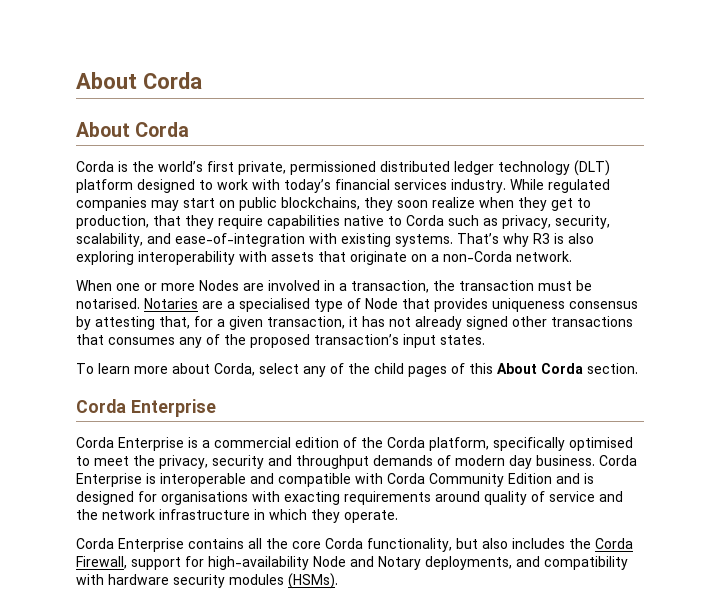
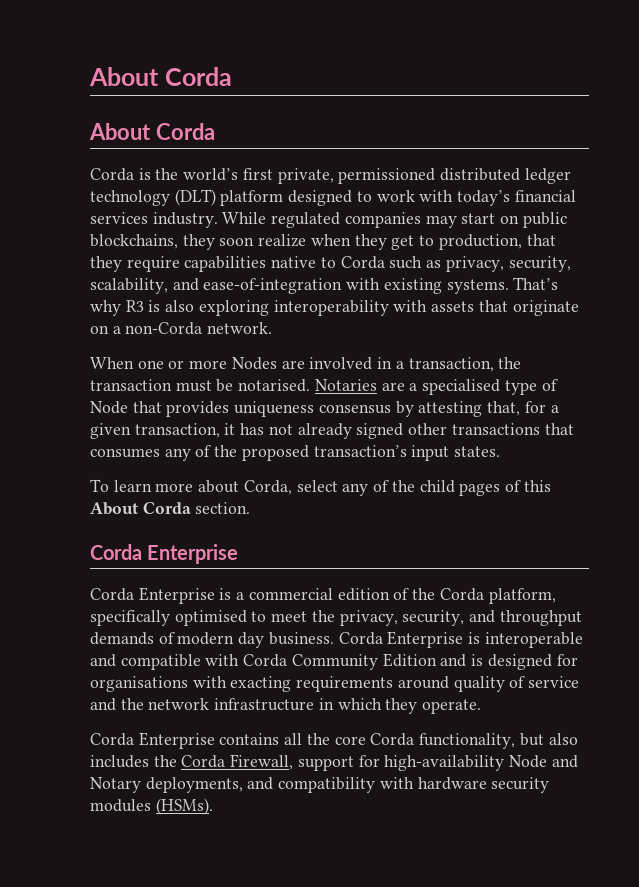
- Corda Enterprise is a commercial edition of the Corda platform, specifically optimised to meet the privacy, security and throughput demands of modern day business.
+ Corda Enterprise is a commercial edition of the Corda platform, specifically optimised to meet the privacy, security, and throughput demands of modern day business.

